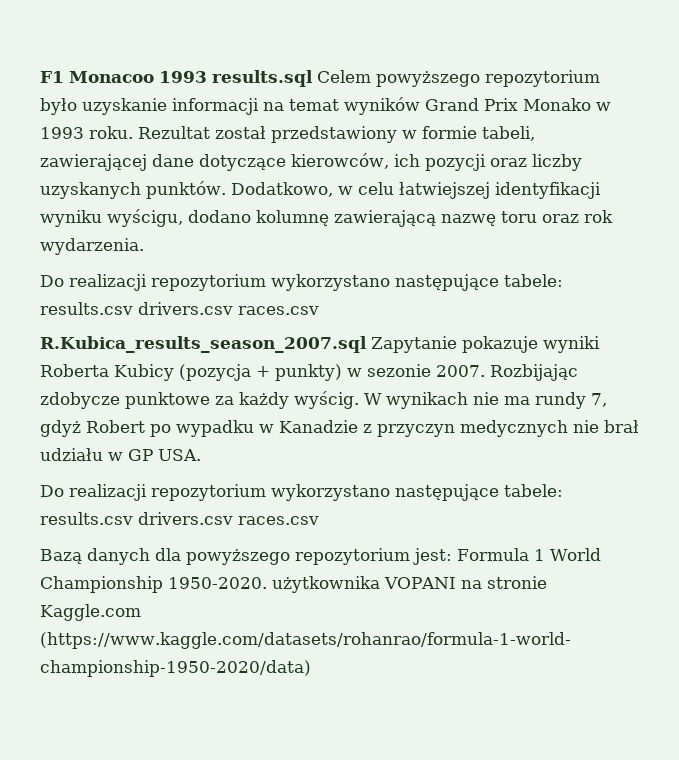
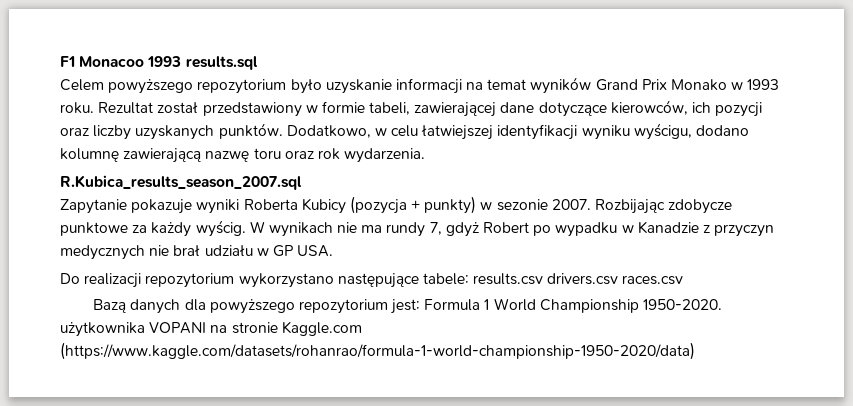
- F1 Monacoo 1993 results.sql Celem powyższego repozytorium było uzyskanie informacji na temat wyników Grand Prix Monako w 1993 roku.
+ F1 Monacoo 1993 results.sql
+ Celem powyższego repozytorium było uzyskanie informacji na temat wyników Grand Prix Monako w 1993 roku.
  Dodatkowo, w celu łatwiejszej identyfikacji wyniku wyścigu, dodano kolumnę zawierającą nazwę toru oraz rok wydarzenia.
- Do realizacji repozytorium wykorzystano następujące tabele: results.csv drivers.csv races.csv
- R.Kubica_results_season_2007.sql Zapytanie pokazuje wyniki Roberta Kubicy (pozycja + punkty) w sezonie 2007.
+ R.Kubica_results_season_2007.sql
+ Zapytanie pokazuje wyniki Roberta Kubicy (pozycja + punkty) w sezonie 2007.

